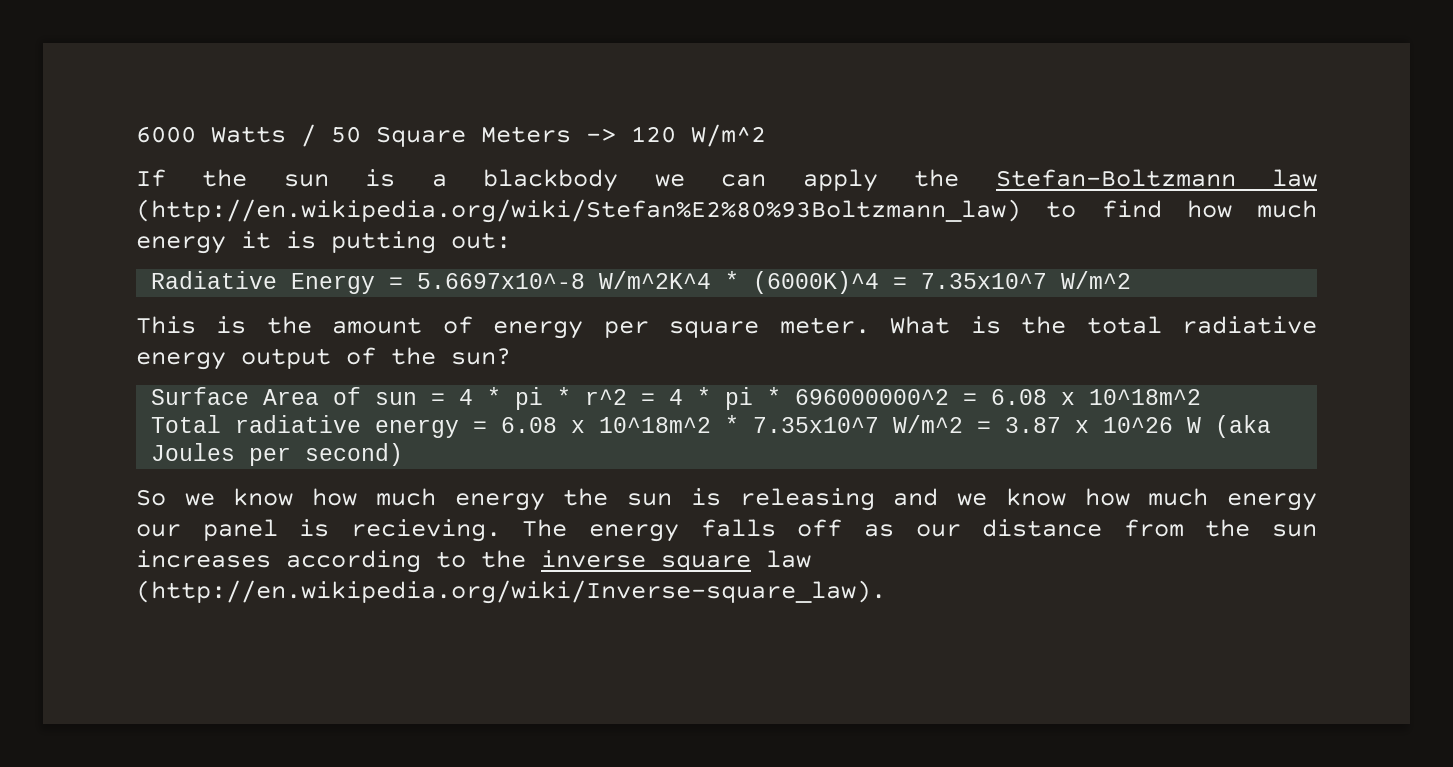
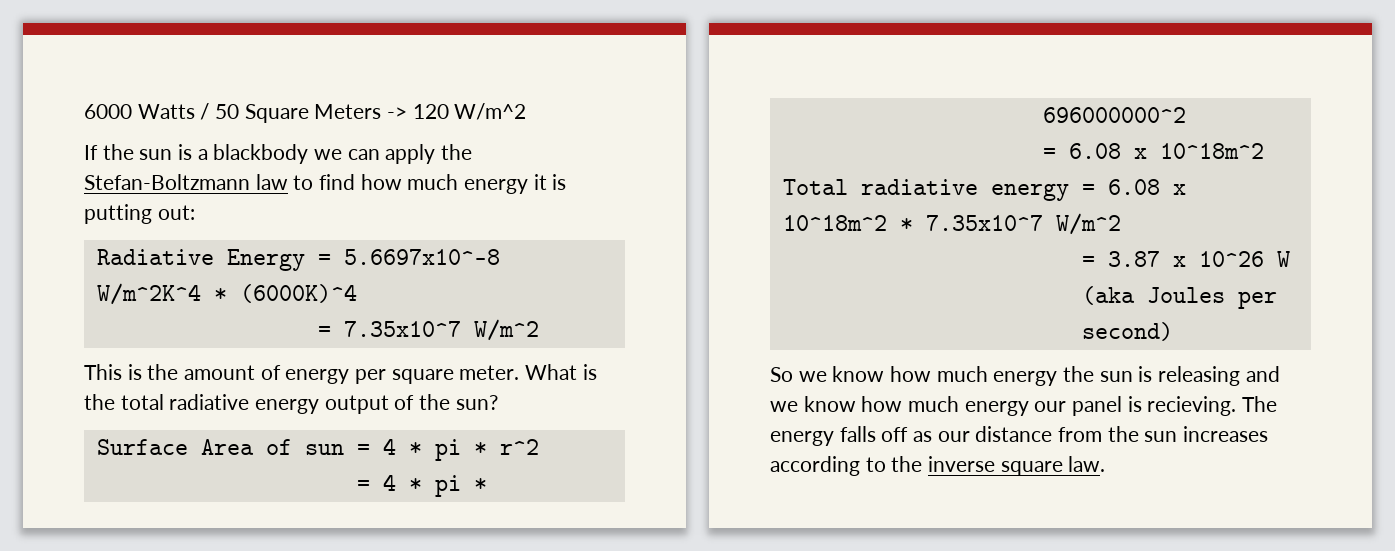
- If the sun is a blackbody we can apply the Stefan-Boltzmann law (http://en.wikipedia.org/wiki/Stefan%E2%80%93Boltzmann_law) to find how much energy it is putting out:
+ If the sun is a blackbody we can apply the Stefan-Boltzmann law to find how much energy it is putting out:
- Radiative Energy = 5.6697x10^-8 W/m^2K^4 * (6000K)^4 = 7.35x10^7 W/m^2
+ Radiative Energy = 5.6697x10^-8 W/m^2K^4 * (6000K)^4
+ = 7.35x10^7 W/m^2
- Surface Area of sun = 4 * pi * r^2 = 4 * pi * 696000000^2 = 6.08 x 10^18m^2
+ Surface Area of sun = 4 * pi * r^2
+ = 4 * pi * 696000000^2
+ = 6.08 x 10^18m^2
- Total radiative energy = 6.08 x 10^18m^2 * 7.35x10^7 W/m^2 = 3.87 x 10^26 W (aka Joules per second)
+ Total radiative energy = 6.08 x 10^18m^2 * 7.35x10^7 W/m^2
+ = 3.87 x 10^26 W (aka Joules per second)
- The energy falls off as our distance from the sun increases according to the inverse square law (http://en.wikipedia.org/wiki/Inverse-square_law).
+ The energy falls off as our distance from the sun increases according to the inverse square law.

